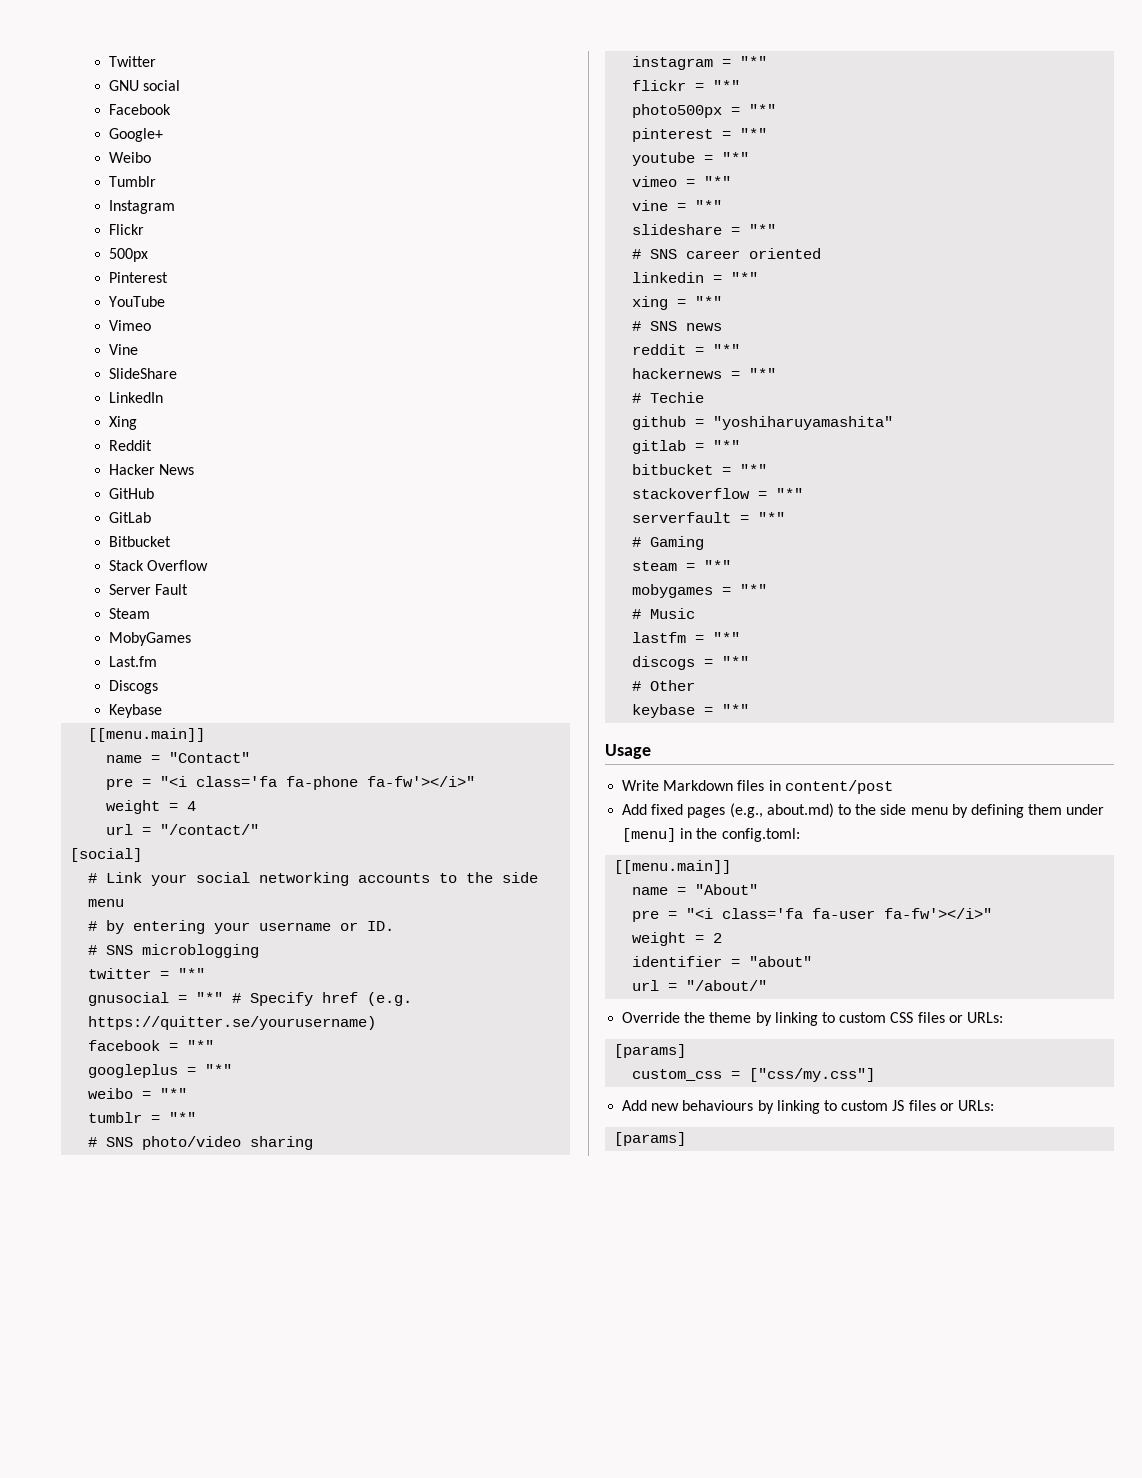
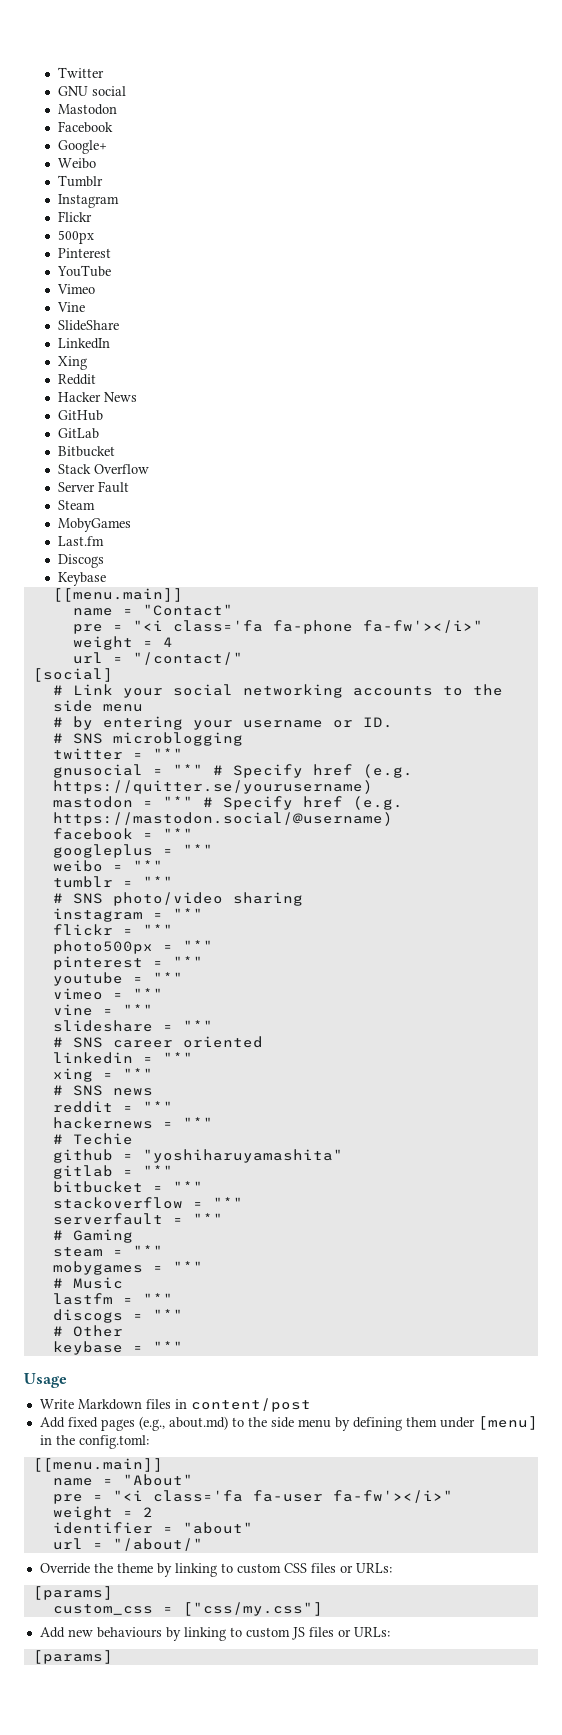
+ Mastodon
+ mastodon = "*" # Specify href (e.g. https://mastodon.social/@username)

